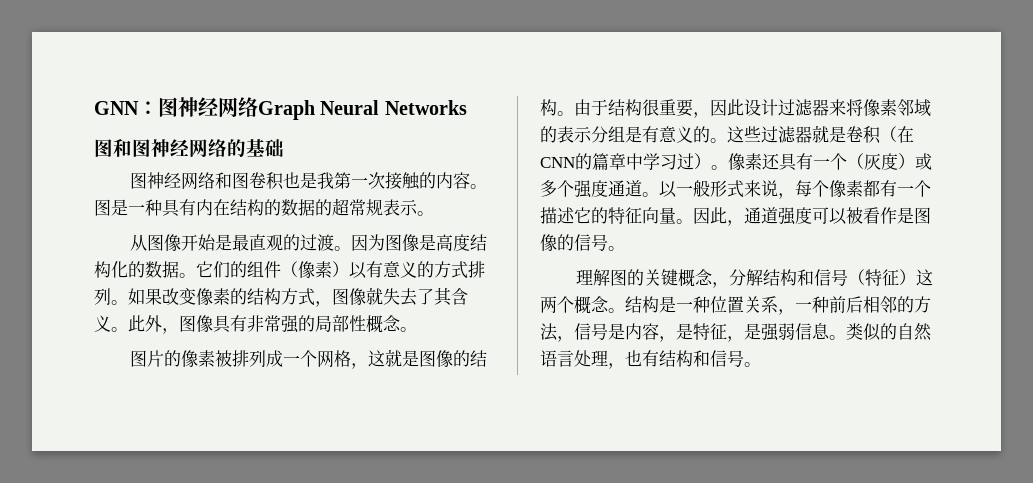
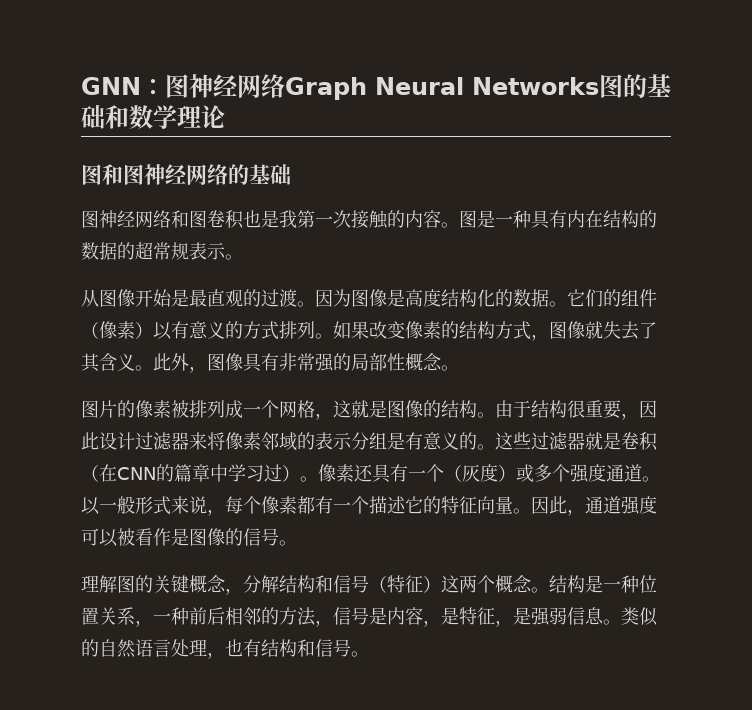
- GNN：图神经网络Graph Neural Networks
+ GNN：图神经网络Graph Neural Networks图的基础和数学理论

